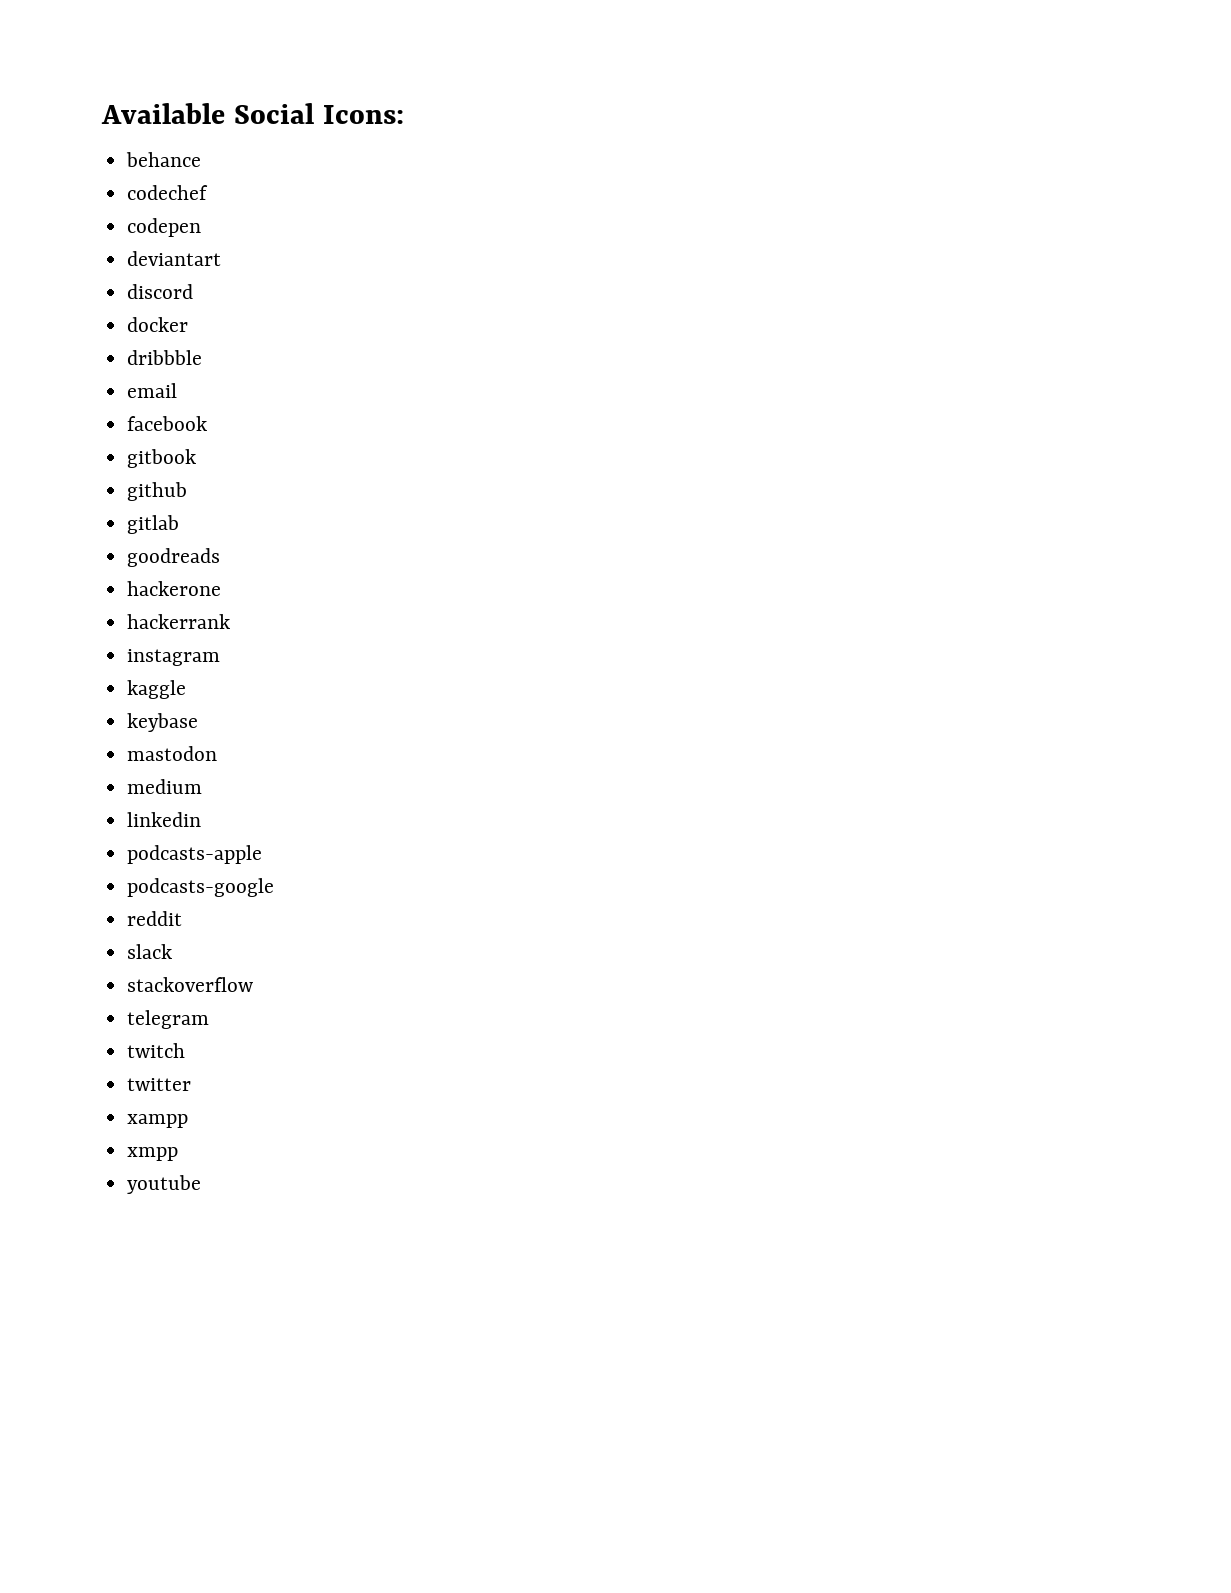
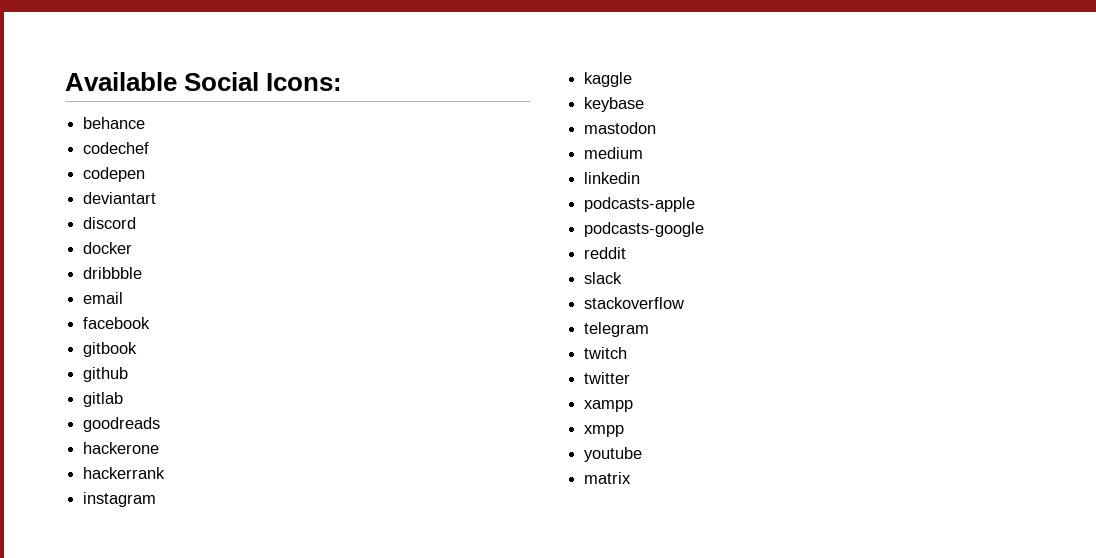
+ matrix

